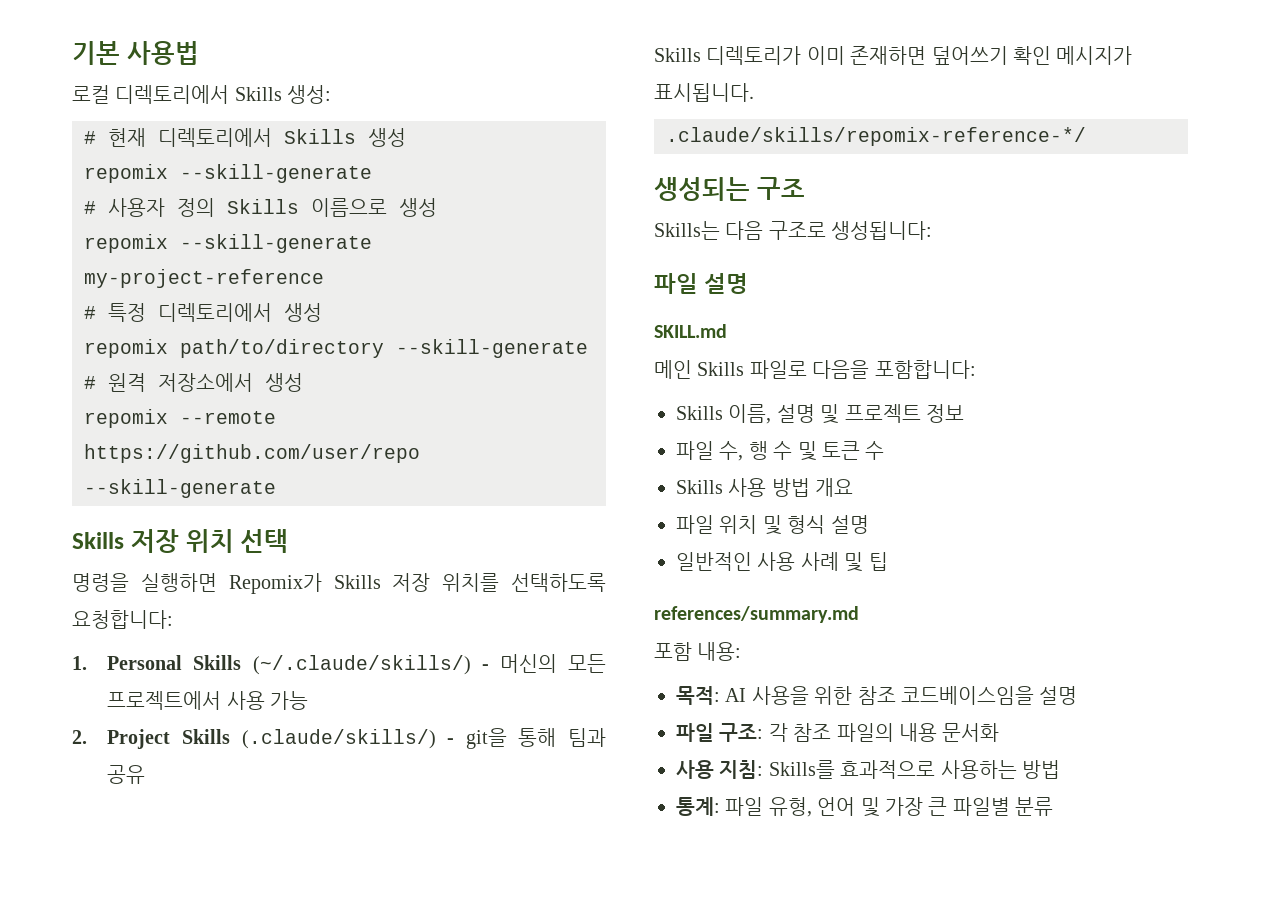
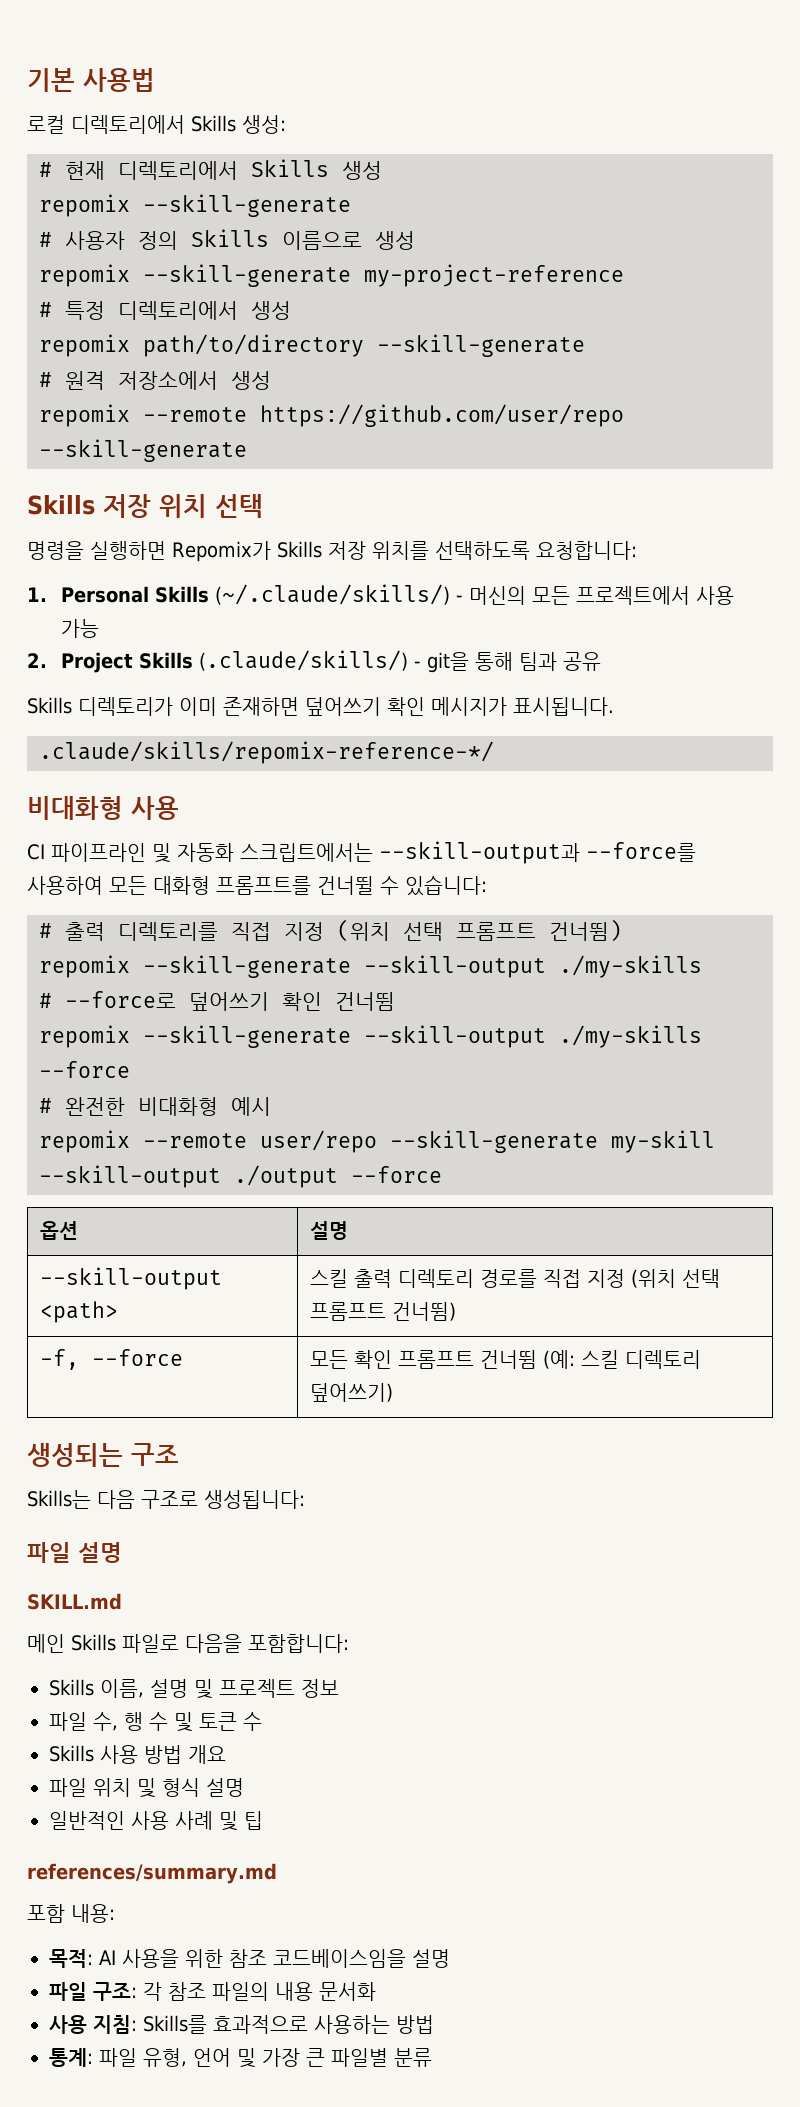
+ 비대화형 사용
+ CI 파이프라인 및 자동화 스크립트에서는 --skill-output과 --force를 사용하여 모든 대화형 프롬프트를 건너뛸 수 있습니다:
+ # 출력 디렉토리를 직접 지정 (위치 선택 프롬프트 건너뜀)
+ repomix --skill-generate --skill-output ./my-skills
+ # --force로 덮어쓰기 확인 건너뜀
+ repomix --skill-generate --skill-output ./my-skills --force
+ # 완전한 비대화형 예시
+ repomix --remote user/repo --skill-generate my-skill --skill-output ./output --force
+ 옵션 | 설명
+ --skill-output <path> | 스킬 출력 디렉토리 경로를 직접 지정 (위치 선택 프롬프트 건너뜀)
+ -f, --force | 모든 확인 프롬프트 건너뜀 (예: 스킬 디렉토리 덮어쓰기)

